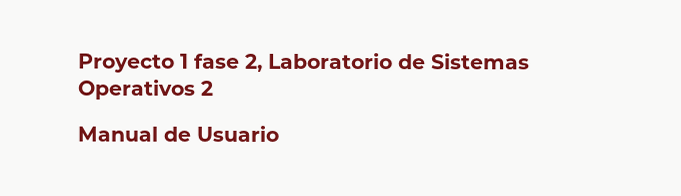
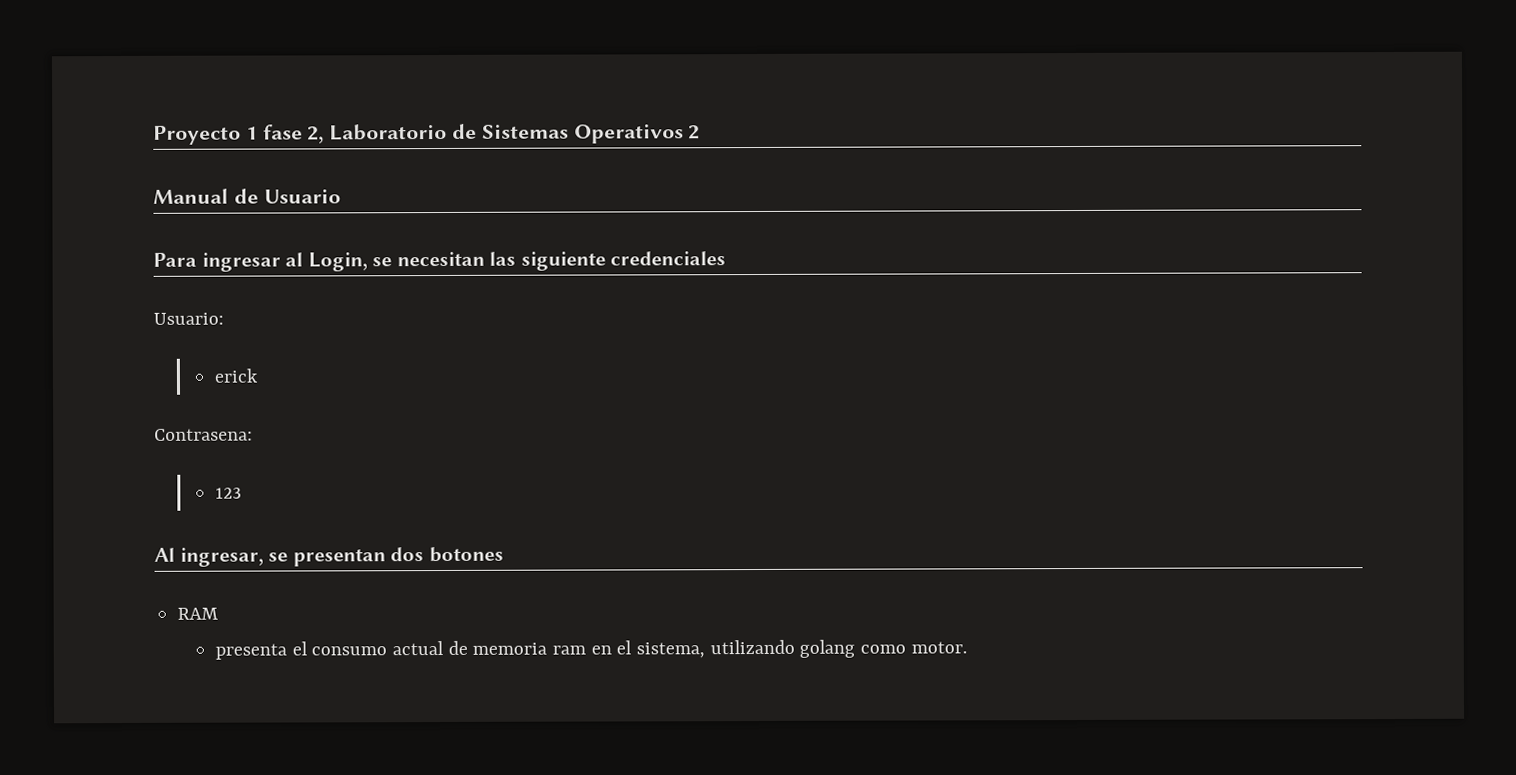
+ Para ingresar al Login, se necesitan las siguiente credenciales
+ Usuario:
+ erick
+ Contrasena:
+ 123
+ Al ingresar, se presentan dos botones
+ RAM
+ presenta el consumo actual de memoria ram en el sistema, utilizando golang como motor.

